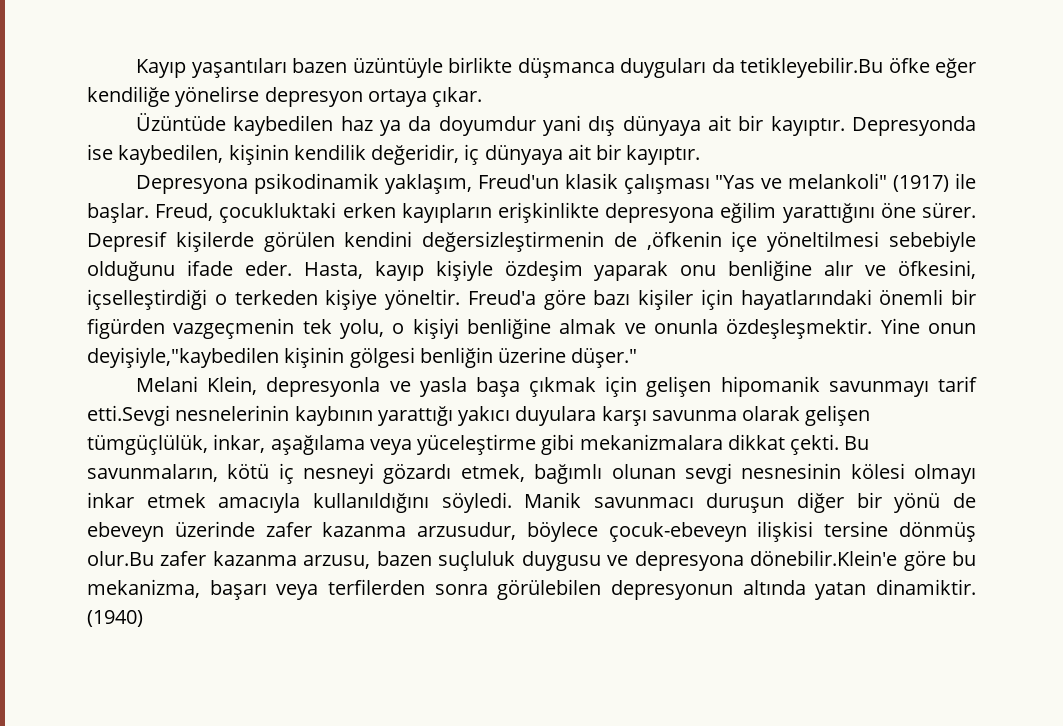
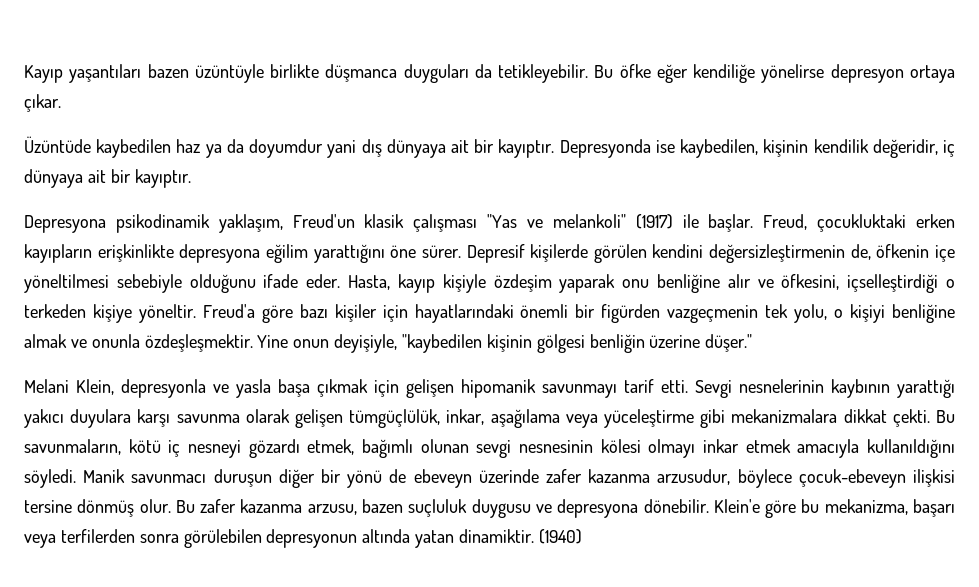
- Kayıp yaşantıları bazen üzüntüyle birlikte düşmanca duyguları da tetikleyebilir.Bu öfke eğer kendiliğe yönelirse depresyon ortaya çıkar.
+ Kayıp yaşantıları bazen üzüntüyle birlikte düşmanca duyguları da tetikleyebilir. Bu öfke eğer kendiliğe yönelirse depresyon ortaya çıkar.
- Depresif kişilerde görülen kendini değersizleştirmenin de ,öfkenin içe yöneltilmesi sebebiyle olduğunu ifade eder.
+ Depresif kişilerde görülen kendini değersizleştirmenin de, öfkenin içe yöneltilmesi sebebiyle olduğunu ifade eder.
- Yine onun deyişiyle,"kaybedilen kişinin gölgesi benliğin üzerine düşer."
+ Yine onun deyişiyle, "kaybedilen kişinin gölgesi benliğin üzerine düşer."
- Melani Klein, depresyonla ve yasla başa çıkmak için gelişen hipomanik savunmayı tarif etti.Sevgi nesnelerinin kaybının yarattığı yakıcı duyulara karşı savunma olarak gelişen tümgüçlülük, inkar, aşağılama veya yüceleştirme gibi mekanizmalara dikkat çekti.
+ Melani Klein, depresyonla ve yasla başa çıkmak için gelişen hipomanik savunmayı tarif etti. Sevgi nesnelerinin kaybının yarattığı yakıcı duyulara karşı savunma olarak gelişen tümgüçlülük, inkar, aşağılama veya yüceleştirme gibi mekanizmalara dikkat çekti.
- Manik savunmacı duruşun diğer bir yönü de ebeveyn üzerinde zafer kazanma arzusudur, böylece çocuk-ebeveyn ilişkisi tersine dönmüş olur.Bu zafer kazanma arzusu, bazen suçluluk duygusu ve depresyona dönebilir.Klein'e göre bu mekanizma, başarı veya terfilerden sonra görülebilen depresyonun altında yatan dinamiktir.
+ Manik savunmacı duruşun diğer bir yönü de ebeveyn üzerinde zafer kazanma arzusudur, böylece çocuk-ebeveyn ilişkisi tersine dönmüş olur. Bu zafer kazanma arzusu, bazen suçluluk duygusu ve depresyona dönebilir. Klein'e göre bu mekanizma, başarı veya terfilerden sonra görülebilen depresyonun altında yatan dinamiktir.

